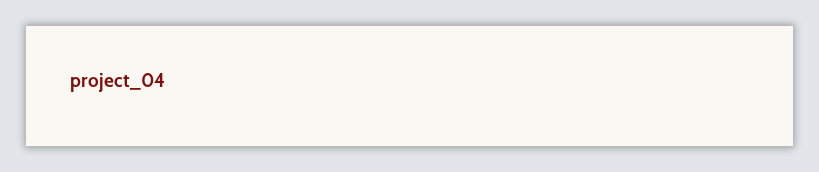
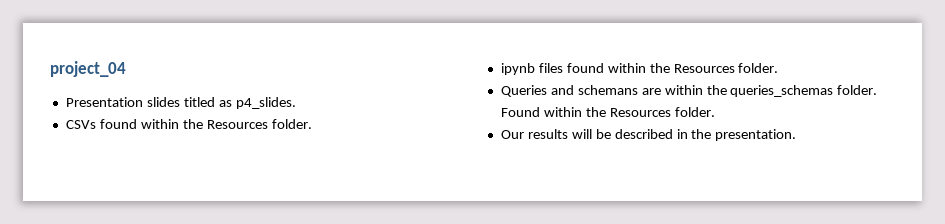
+ Presentation slides titled as p4_slides.
+ CSVs found within the Resources folder.
+ ipynb files found within the Resources folder.
+ Queries and schemans are within the queries_schemas folder. Found within the Resources folder.
+ Our results will be described in the presentation.

